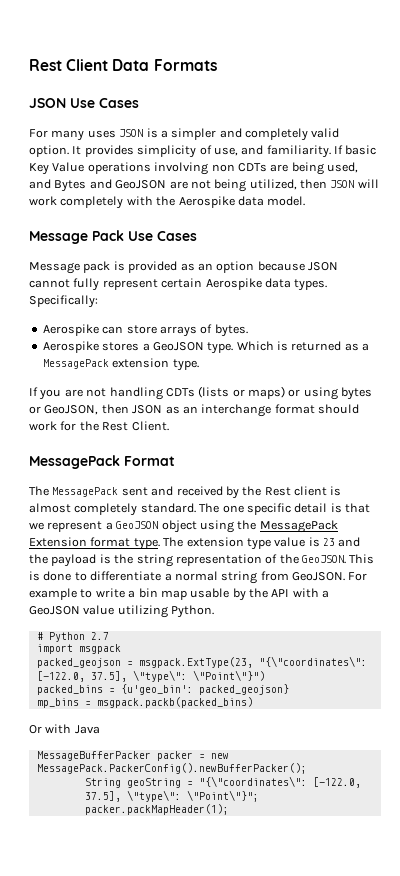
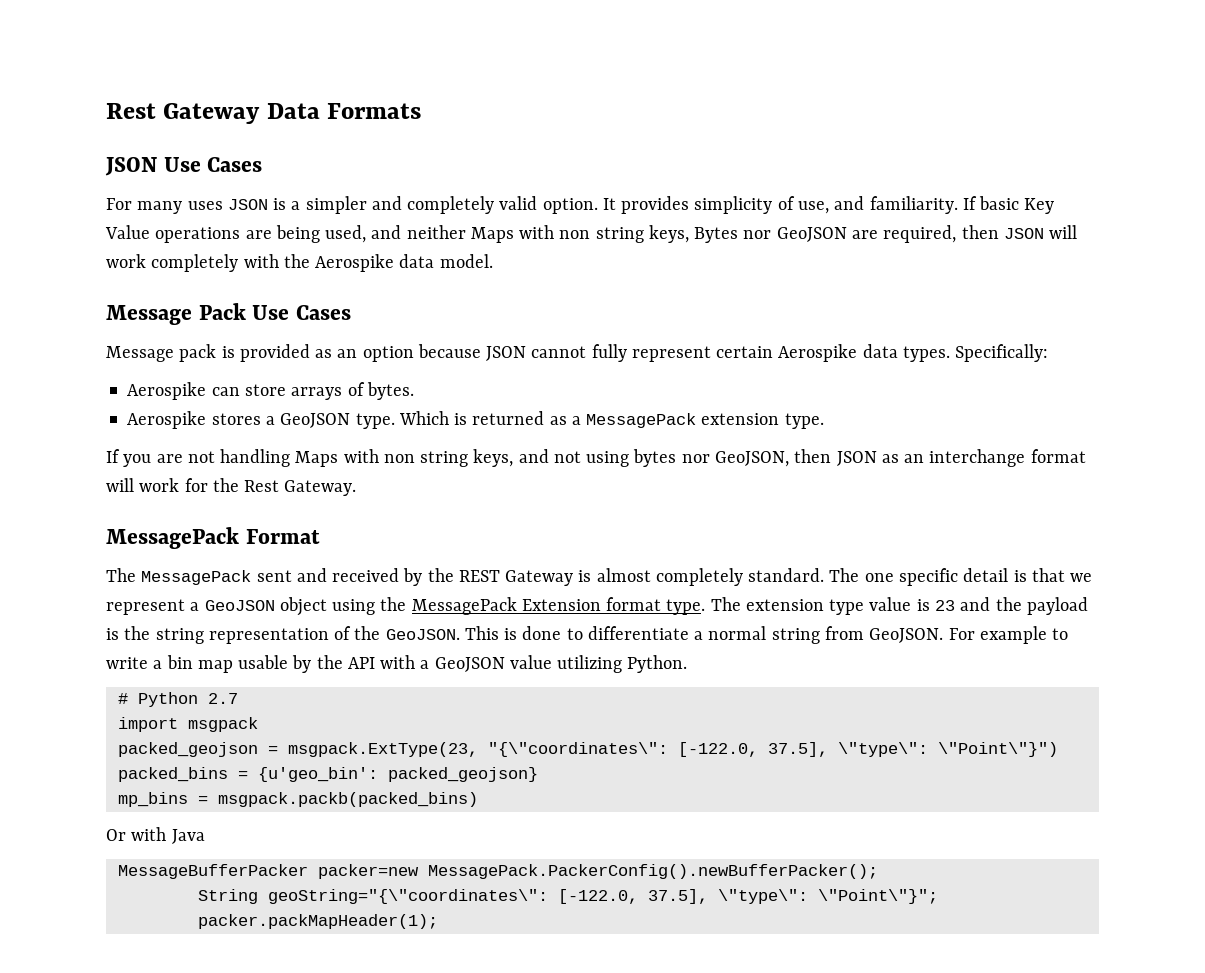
- Rest Client Data Formats
+ Rest Gateway Data Formats
- If basic Key Value operations involving non CDTs are being used, and Bytes and GeoJSON are not being utilized, then JSON will work completely with the Aerospike data model.
+ If basic Key Value operations are being used, and neither Maps with non string keys, Bytes nor GeoJSON are required, then JSON will work completely with the Aerospike data model.
- If you are not handling CDTs (lists or maps) or using bytes or GeoJSON, then JSON as an interchange format should work for the Rest Client.
+ If you are not handling Maps with non string keys, and not using bytes nor GeoJSON, then JSON as an interchange format will work for the Rest Gateway.
- The MessagePack sent and received by the Rest client is almost completely standard.
+ The MessagePack sent and received by the REST Gateway is almost completely standard.
- MessageBufferPacker packer = new MessagePack.PackerConfig().newBufferPacker();
+ MessageBufferPacker packer=new MessagePack.PackerConfig().newBufferPacker();
- String geoString = "{\"coordinates\": [-122.0, 37.5], \"type\": \"Point\"}";
+ String geoString="{\"coordinates\": [-122.0, 37.5], \"type\": \"Point\"}";

